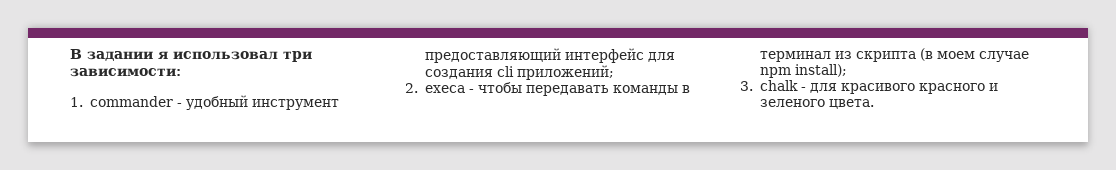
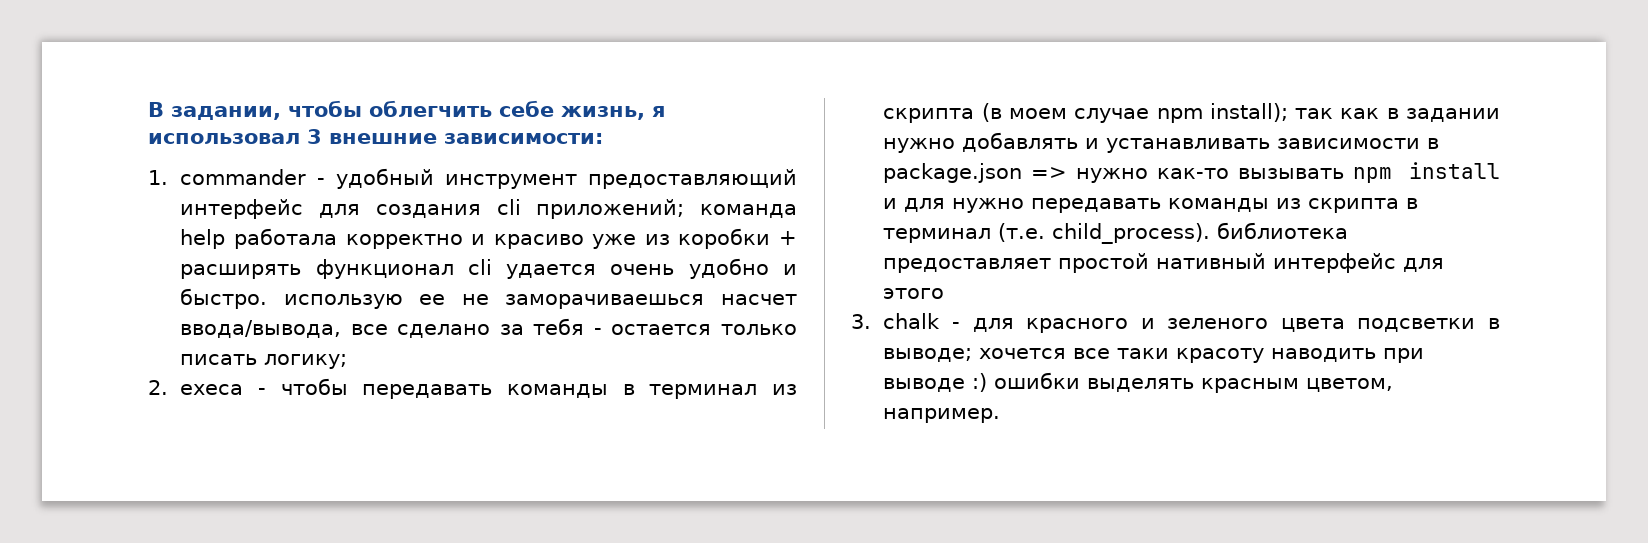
- В задании я использовал три зависимости:
+ В задании, чтобы облегчить себе жизнь, я использовал 3 внешние зависимости:
- 1. commander - удобный инструмент предоставляющий интерфейс для создания cli приложений;
+ 1. commander - удобный инструмент предоставляющий интерфейс для создания cli приложений; команда help работала корректно и красиво уже из коробки + расширять функционал cli удается очень удобно и быстро. использую ее не заморачиваешься насчет ввода/вывода, все сделано за тебя - остается только писать логику;
- 2. execa - чтобы передавать команды в терминал из скрипта (в моем случае npm install);
+ 2. execa - чтобы передавать команды в терминал из скрипта (в моем случае npm install); так как в задании нужно добавлять и устанавливать зависимости в package.json => нужно как-то вызывать npm install и для нужно передавать команды из скрипта в терминал (т.е. child_process). библиотека предоставляет простой нативный интерфейс для этого
- 3. chalk - для красивого красного и зеленого цвета.
+ 3. chalk - для красного и зеленого цвета подсветки в выводе; хочется все таки красоту наводить при выводе :) ошибки выделять красным цветом, например.

